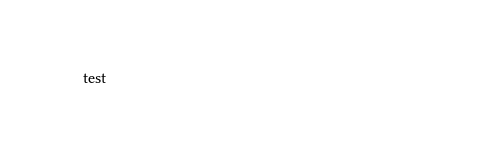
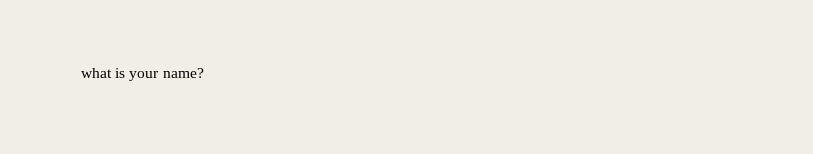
- test
+ what is your name?

